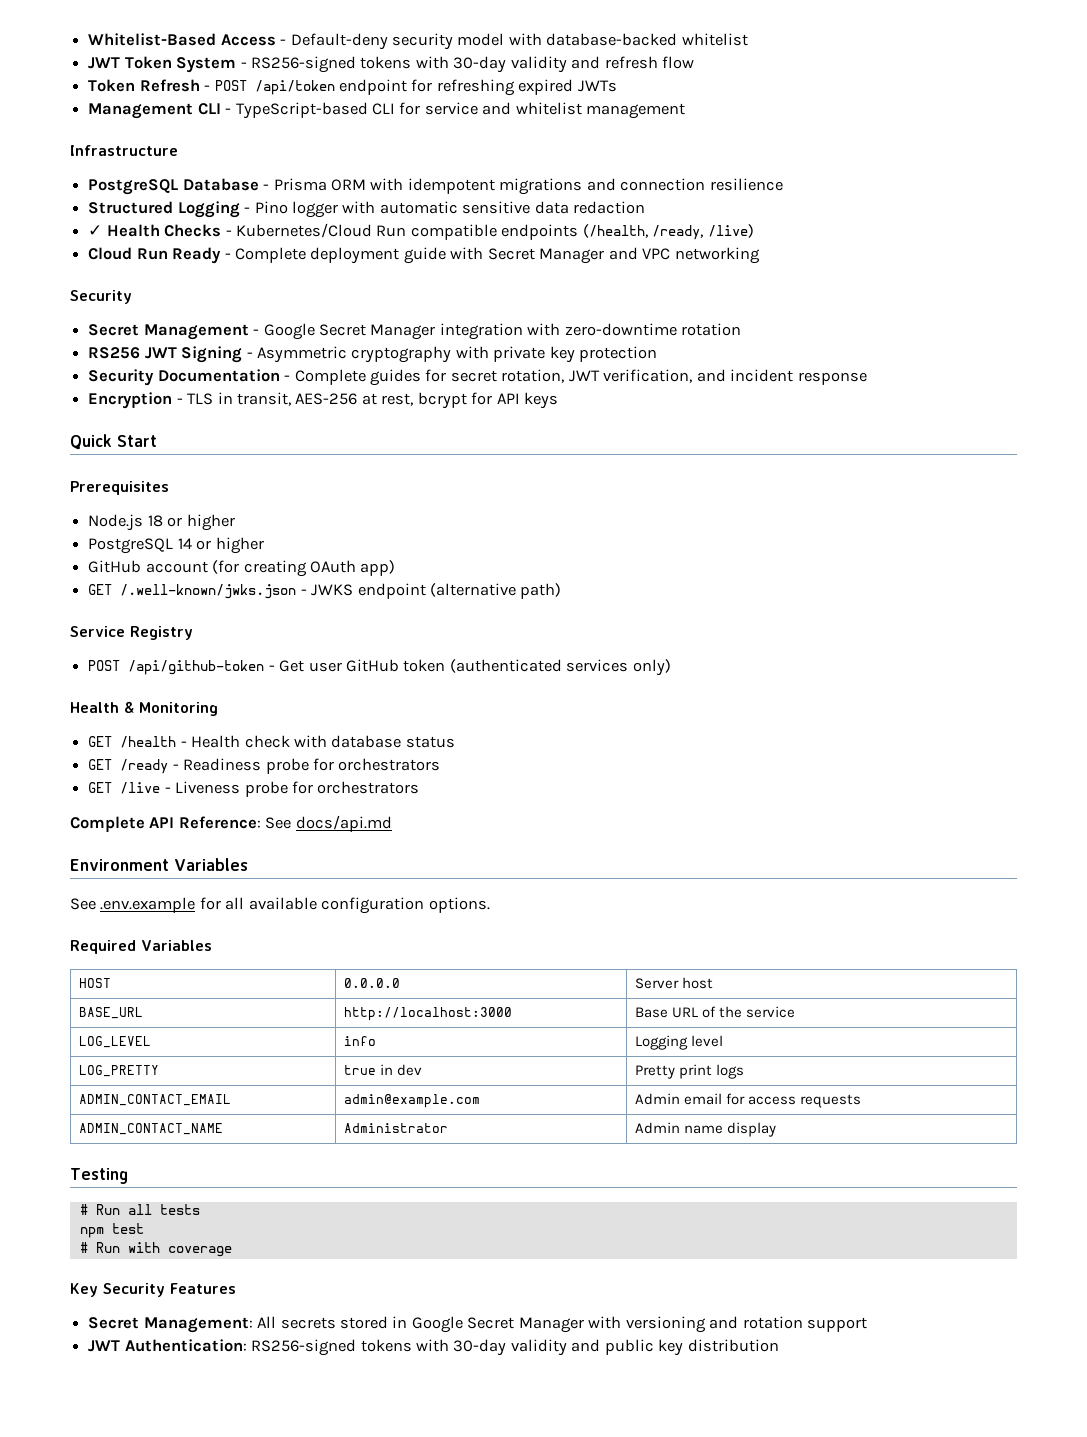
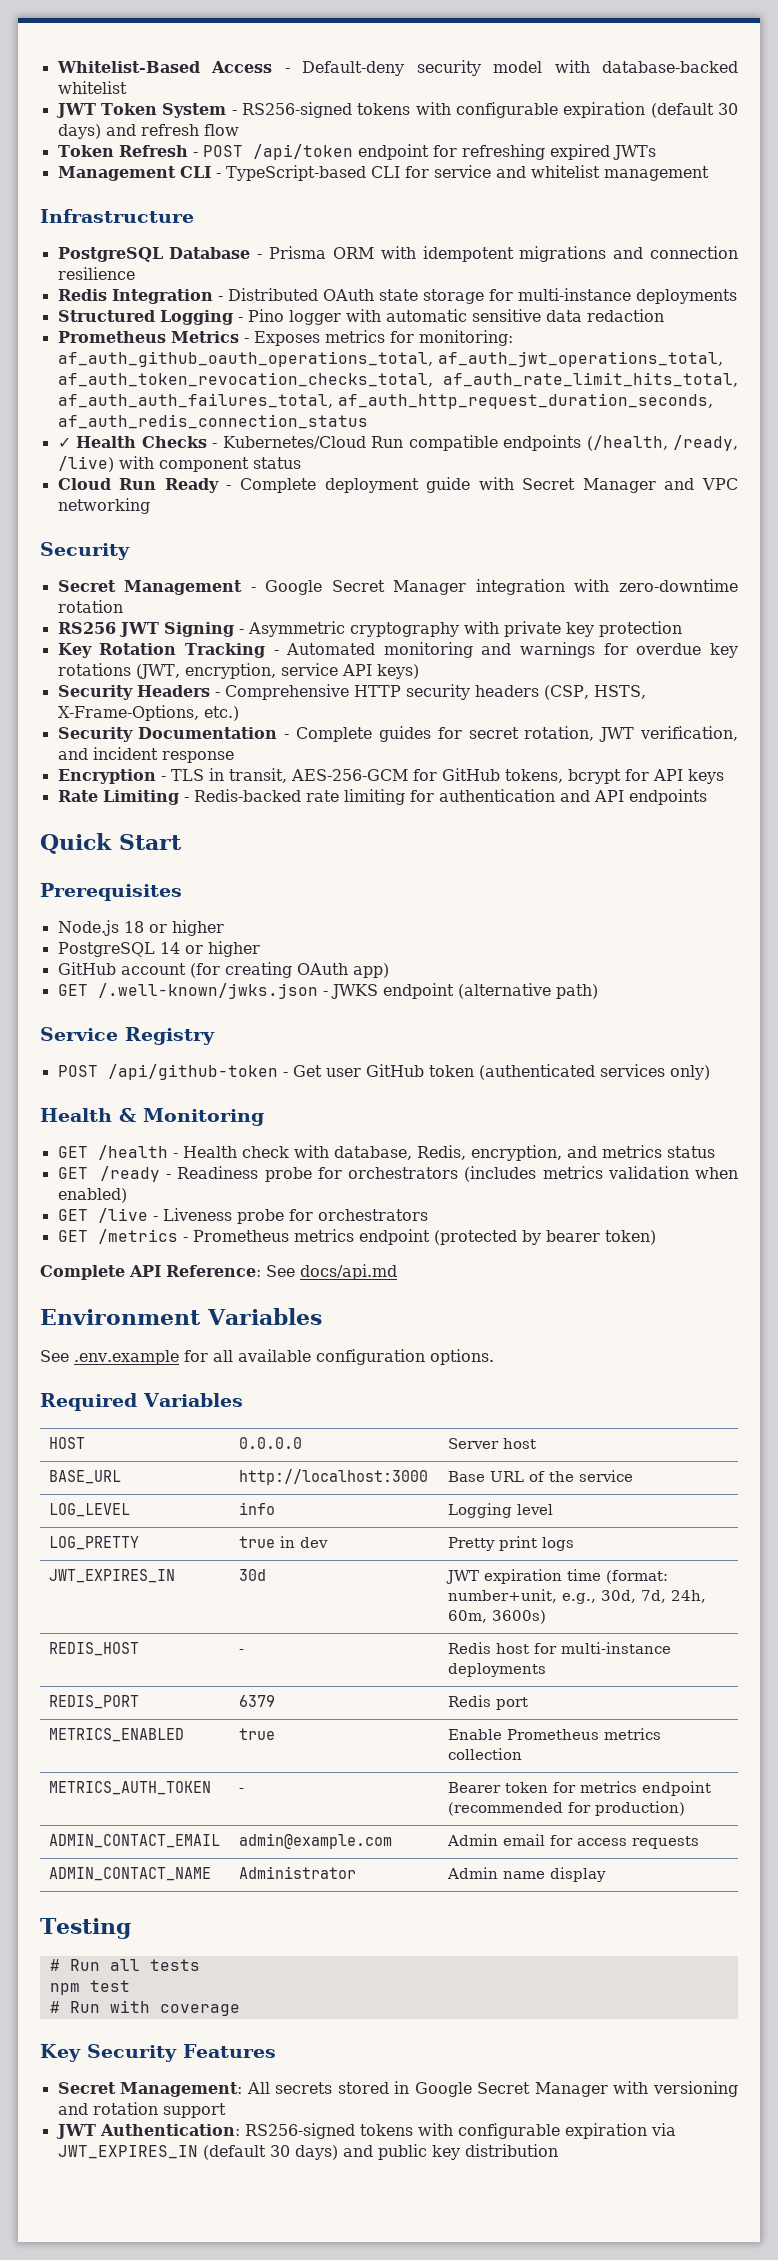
- JWT Token System - RS256-signed tokens with 30-day validity and refresh flow
+ JWT Token System - RS256-signed tokens with configurable expiration (default 30 days) and refresh flow
+ Redis Integration - Distributed OAuth state storage for multi-instance deployments
+ Prometheus Metrics - Exposes metrics for monitoring: af_auth_github_oauth_operations_total, af_auth_jwt_operations_total, af_auth_token_revocation_checks_total, af_auth_rate_limit_hits_total, af_auth_auth_failures_total, af_auth_http_request_duration_seconds, af_auth_redis_connection_status
- ✓ Health Checks - Kubernetes/Cloud Run compatible endpoints (/health, /ready, /live)
+ ✓ Health Checks - Kubernetes/Cloud Run compatible endpoints (/health, /ready, /live) with component status
+ Key Rotation Tracking - Automated monitoring and warnings for overdue key rotations (JWT, encryption, service API keys)
+ Security Headers - Comprehensive HTTP security headers (CSP, HSTS, X-Frame-Options, etc.)
- Encryption - TLS in transit, AES-256 at rest, bcrypt for API keys
+ Encryption - TLS in transit, AES-256-GCM for GitHub tokens, bcrypt for API keys
+ Rate Limiting - Redis-backed rate limiting for authentication and API endpoints
- GET /health - Health check with database status
+ GET /health - Health check with database, Redis, encryption, and metrics status
- GET /ready - Readiness probe for orchestrators
+ GET /ready - Readiness probe for orchestrators (includes metrics validation when enabled)
+ GET /metrics - Prometheus metrics endpoint (protected by bearer token)
+ JWT_EXPIRES_IN | 30d | JWT expiration time (format: number+unit, e.g., 30d, 7d, 24h, 60m, 3600s)
+ REDIS_HOST | - | Redis host for multi-instance deployments
+ REDIS_PORT | 6379 | Redis port
+ METRICS_ENABLED | true | Enable Prometheus metrics collection
+ METRICS_AUTH_TOKEN | - | Bearer token for metrics endpoint (recommended for production)
- JWT Authentication: RS256-signed tokens with 30-day validity and public key distribution
+ JWT Authentication: RS256-signed tokens with configurable expiration via JWT_EXPIRES_IN (default 30 days) and public key distribution

